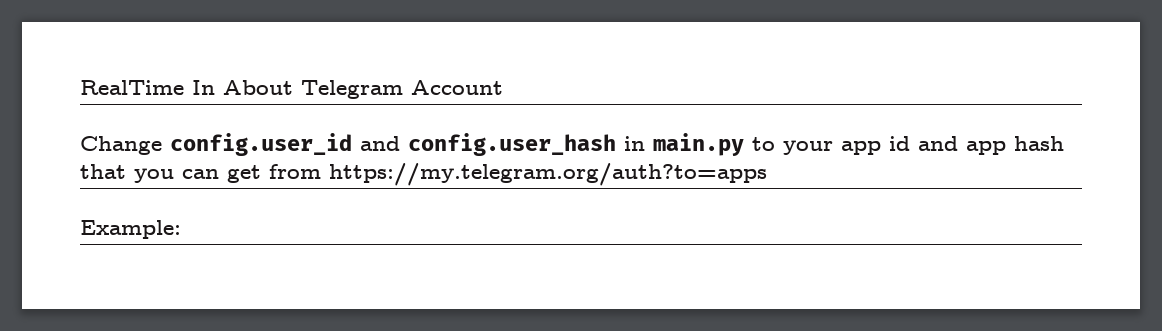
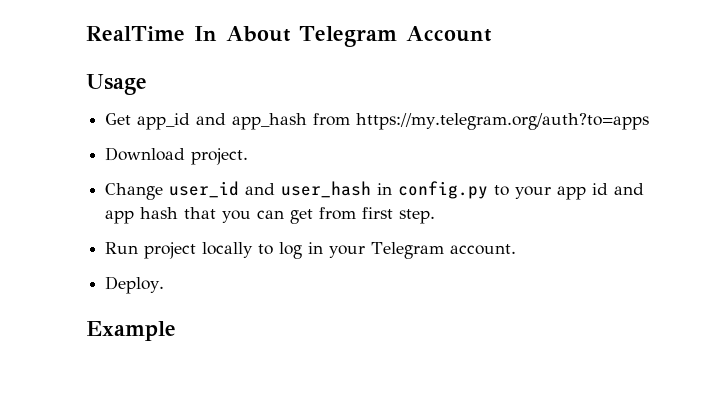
- Change config.user_id and config.user_hash in main.py to your app id and app hash that you can get from https://my.telegram.org/auth?to=apps
- Example:
+ Usage
+ Get app_id and app_hash from https://my.telegram.org/auth?to=apps
+ Download project.
+ Change user_id and user_hash in config.py to your app id and app hash that you can get from first step.
+ Run project locally to log in your Telegram account.
+ Deploy.
+ Example

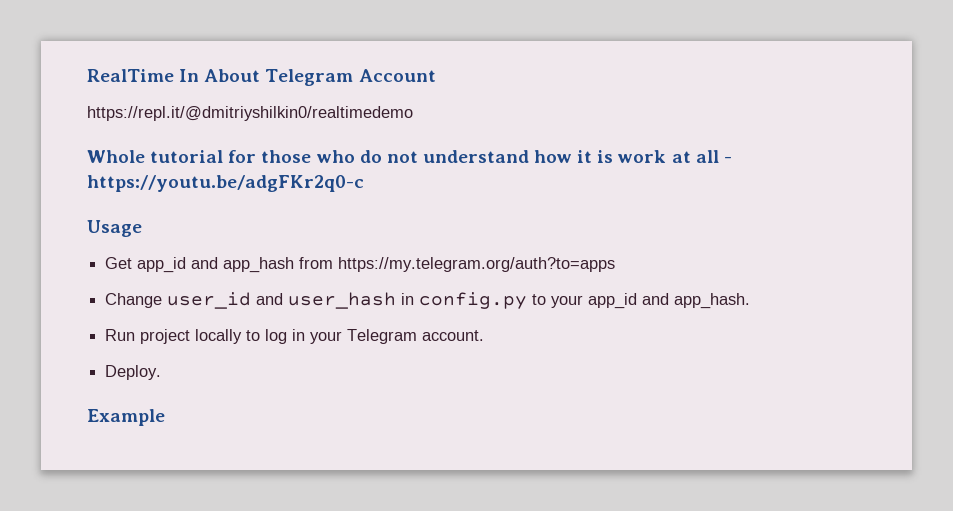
+ https://repl.it/@dmitriyshilkin0/realtimedemo
+ Whole tutorial for those who do not understand how it is work at all - https://youtu.be/adgFKr2q0-c
- Download project.
- Change user_id and user_hash in config.py to your app id and app hash that you can get from first step.
+ Change user_id and user_hash in config.py to your app_id and app_hash.

